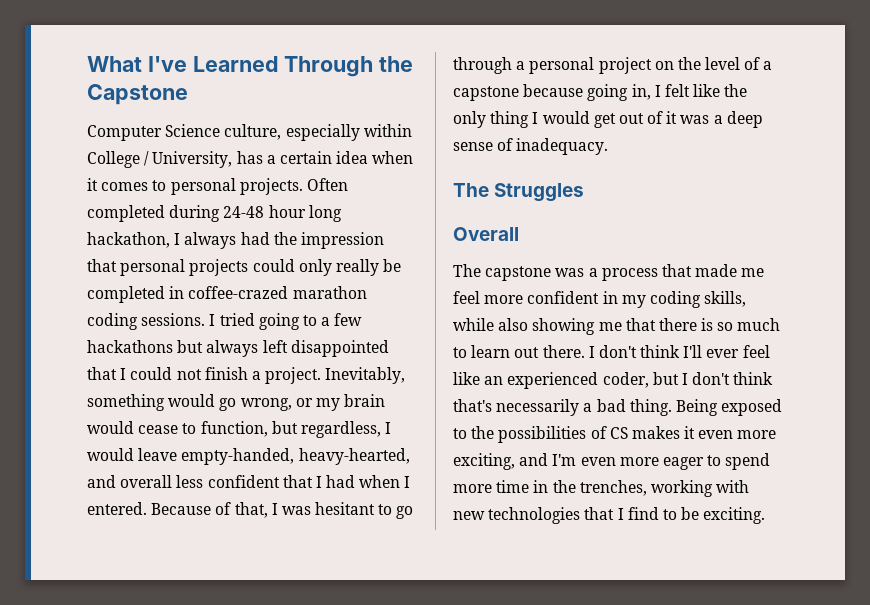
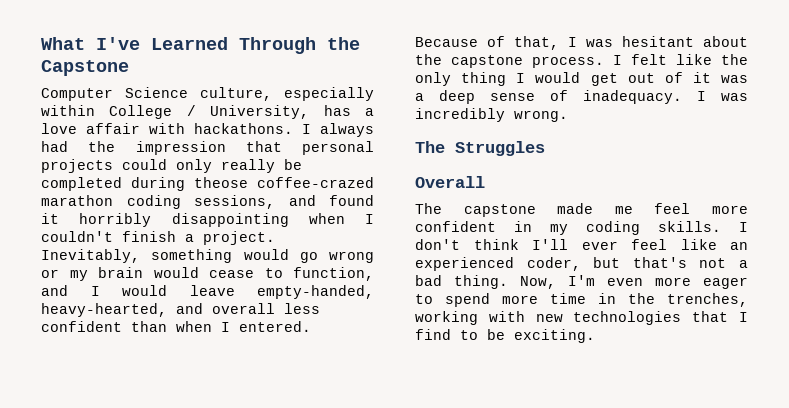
- Computer Science culture, especially within College / University, has a certain idea when it comes to personal projects. Often completed during 24-48 hour long hackathon, I always had the impression that personal projects could only really be completed in coffee-crazed marathon coding sessions. I tried going to a few hackathons but always left disappointed that I could not finish a project.
+ Computer Science culture, especially within College / University, has a love affair with hackathons. I always had the impression that personal projects could only really be completed during theose coffee-crazed marathon coding sessions, and found it horribly disappointing when I couldn't finish a project.
- Inevitably, something would go wrong, or my brain would cease to function, but regardless, I would leave empty-handed, heavy-hearted, and overall less confident that I had when I entered.
+ Inevitably, something would go wrong or my brain would cease to function, and I would leave empty-handed, heavy-hearted, and overall less confident than when I entered.
- Because of that, I was hesitant to go through a personal project on the level of a capstone because going in, I felt like the only thing I would get out of it was a deep sense of inadequacy.
+ Because of that, I was hesitant about the capstone process. I felt like the only thing I would get out of it was a deep sense of inadequacy. I was incredibly wrong.
- The capstone was a process that made me feel more confident in my coding skills, while also showing me that there is so much to learn out there.
+ The capstone made me feel more confident in my coding skills.
- I don't think I'll ever feel like an experienced coder, but I don't think that's necessarily a bad thing. Being exposed to the possibilities of CS makes it even more exciting, and I'm even more eager to spend more time in the trenches, working with new technologies that I find to be exciting.
+ I don't think I'll ever feel like an experienced coder, but that's not a bad thing. Now, I'm even more eager to spend more time in the trenches, working with new technologies that I find to be exciting.

